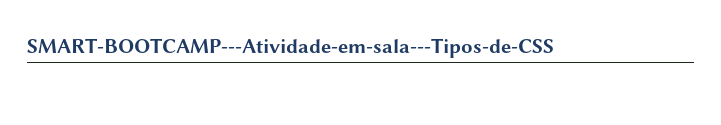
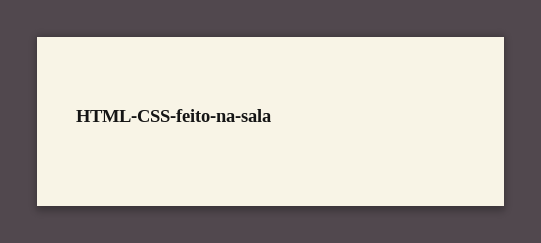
- SMART-BOOTCAMP---Atividade-em-sala---Tipos-de-CSS
+ HTML-CSS-feito-na-sala

